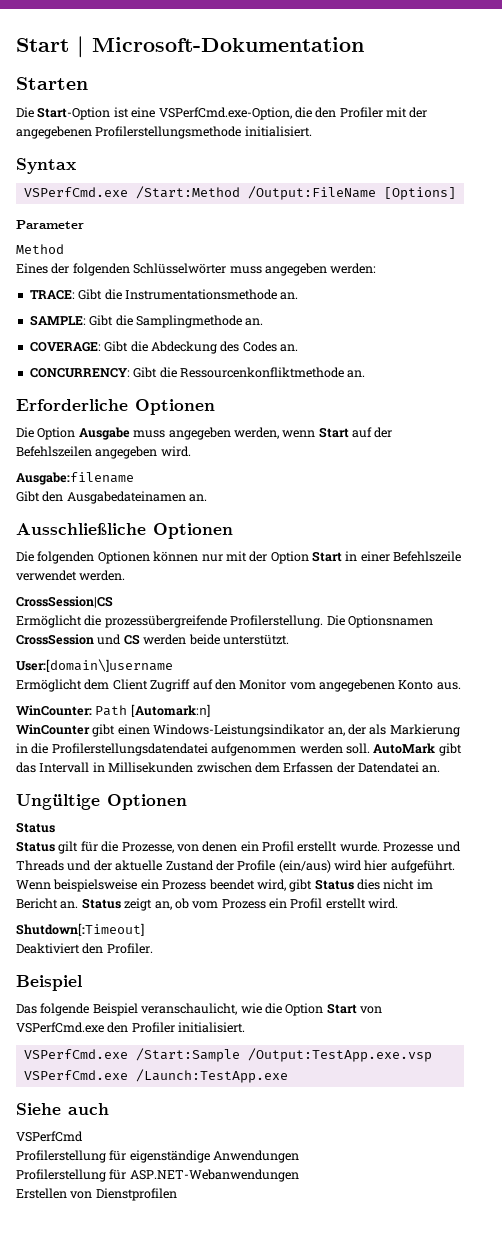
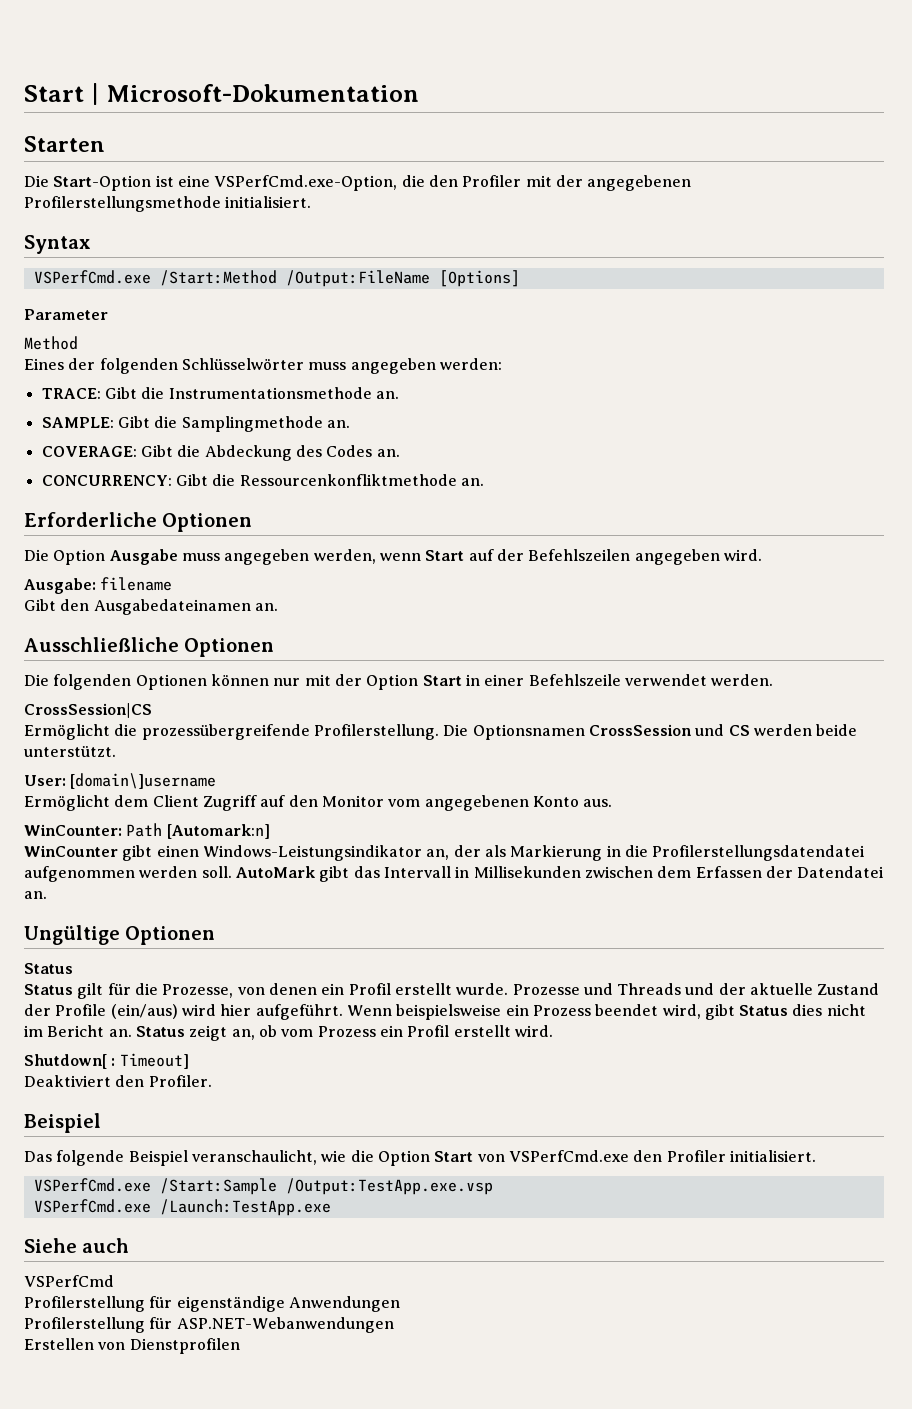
- Ausgabe:filename
+ Ausgabe: filename
- User:[domain\]username
+ User: [domain\]username
- Shutdown[:Timeout]
+ Shutdown[ : Timeout]

